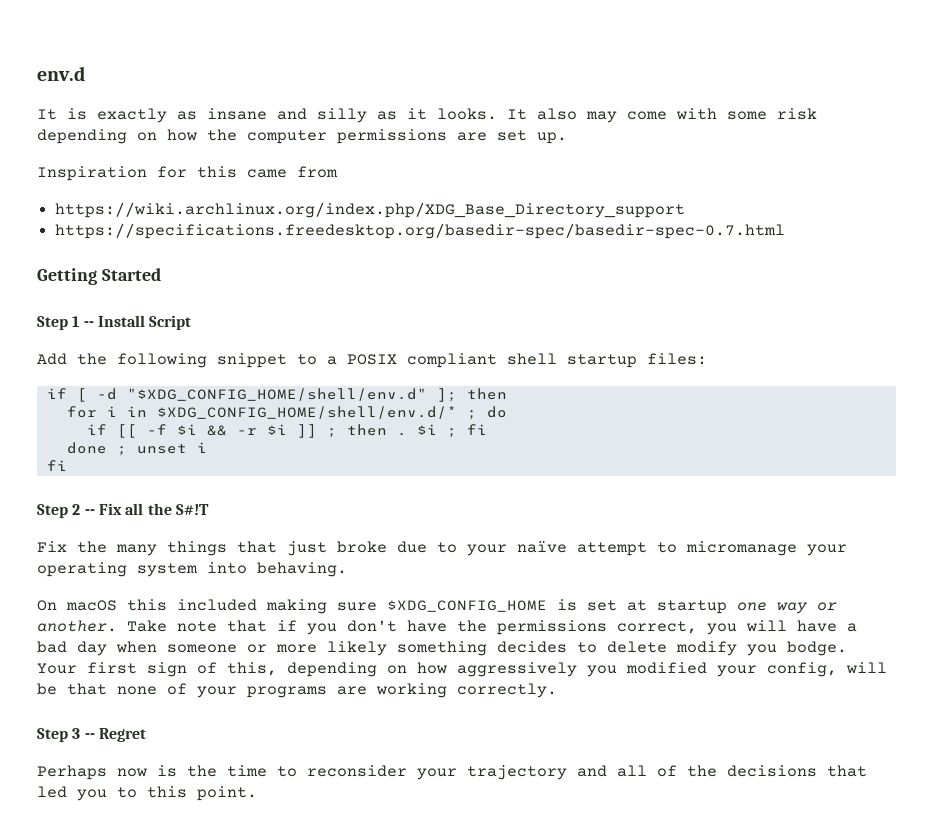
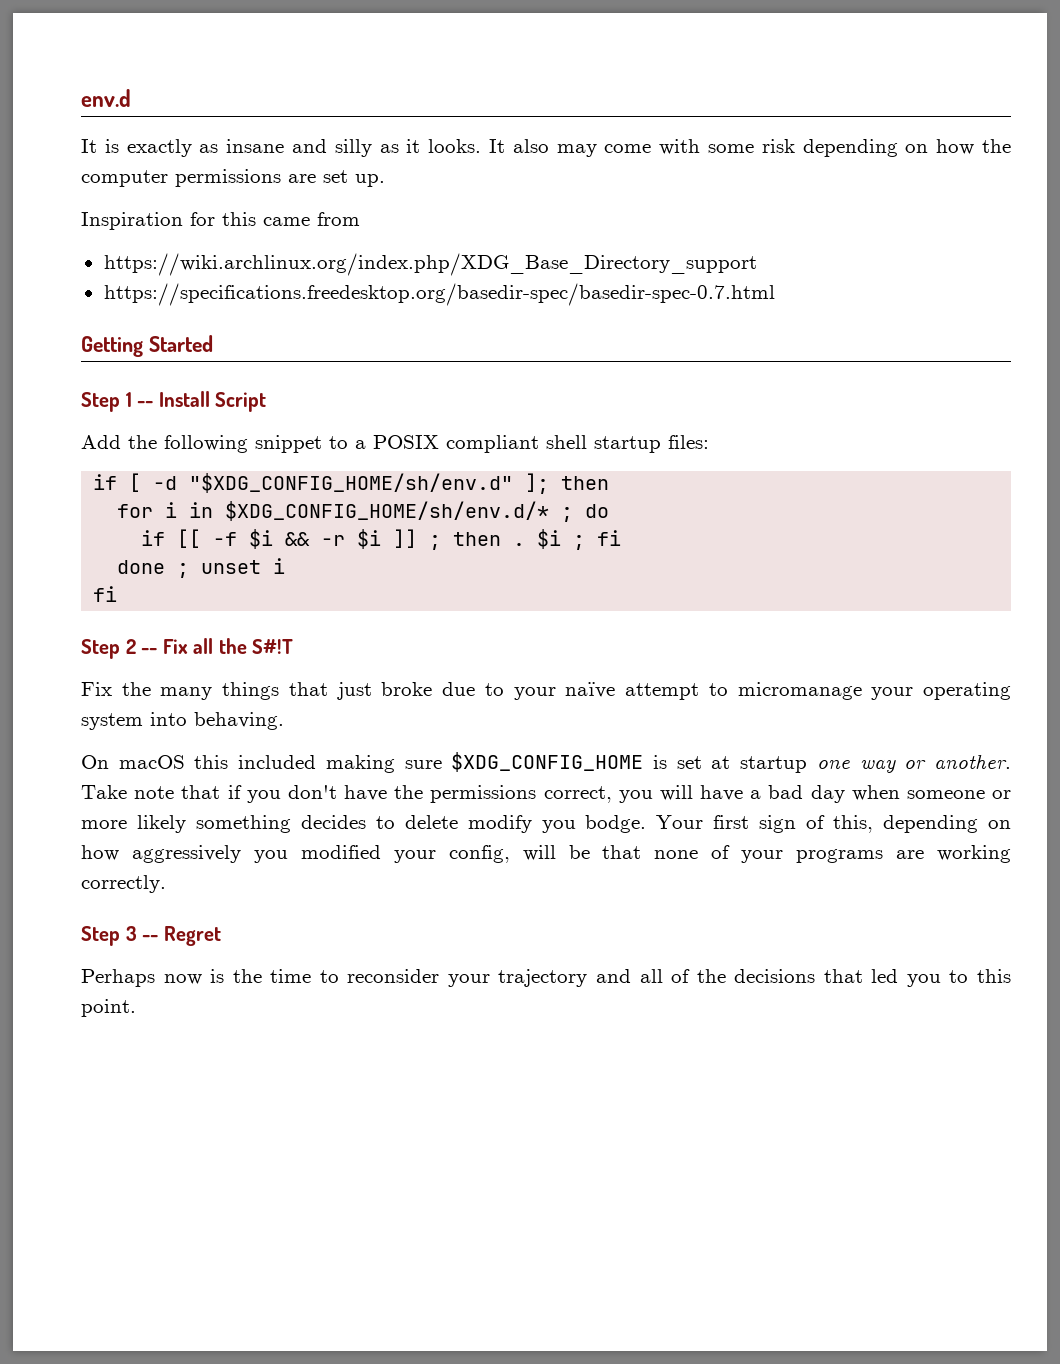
- if [ -d "$XDG_CONFIG_HOME/shell/env.d" ]; then
+ if [ -d "$XDG_CONFIG_HOME/sh/env.d" ]; then
- for i in $XDG_CONFIG_HOME/shell/env.d/* ; do
+ for i in $XDG_CONFIG_HOME/sh/env.d/* ; do

